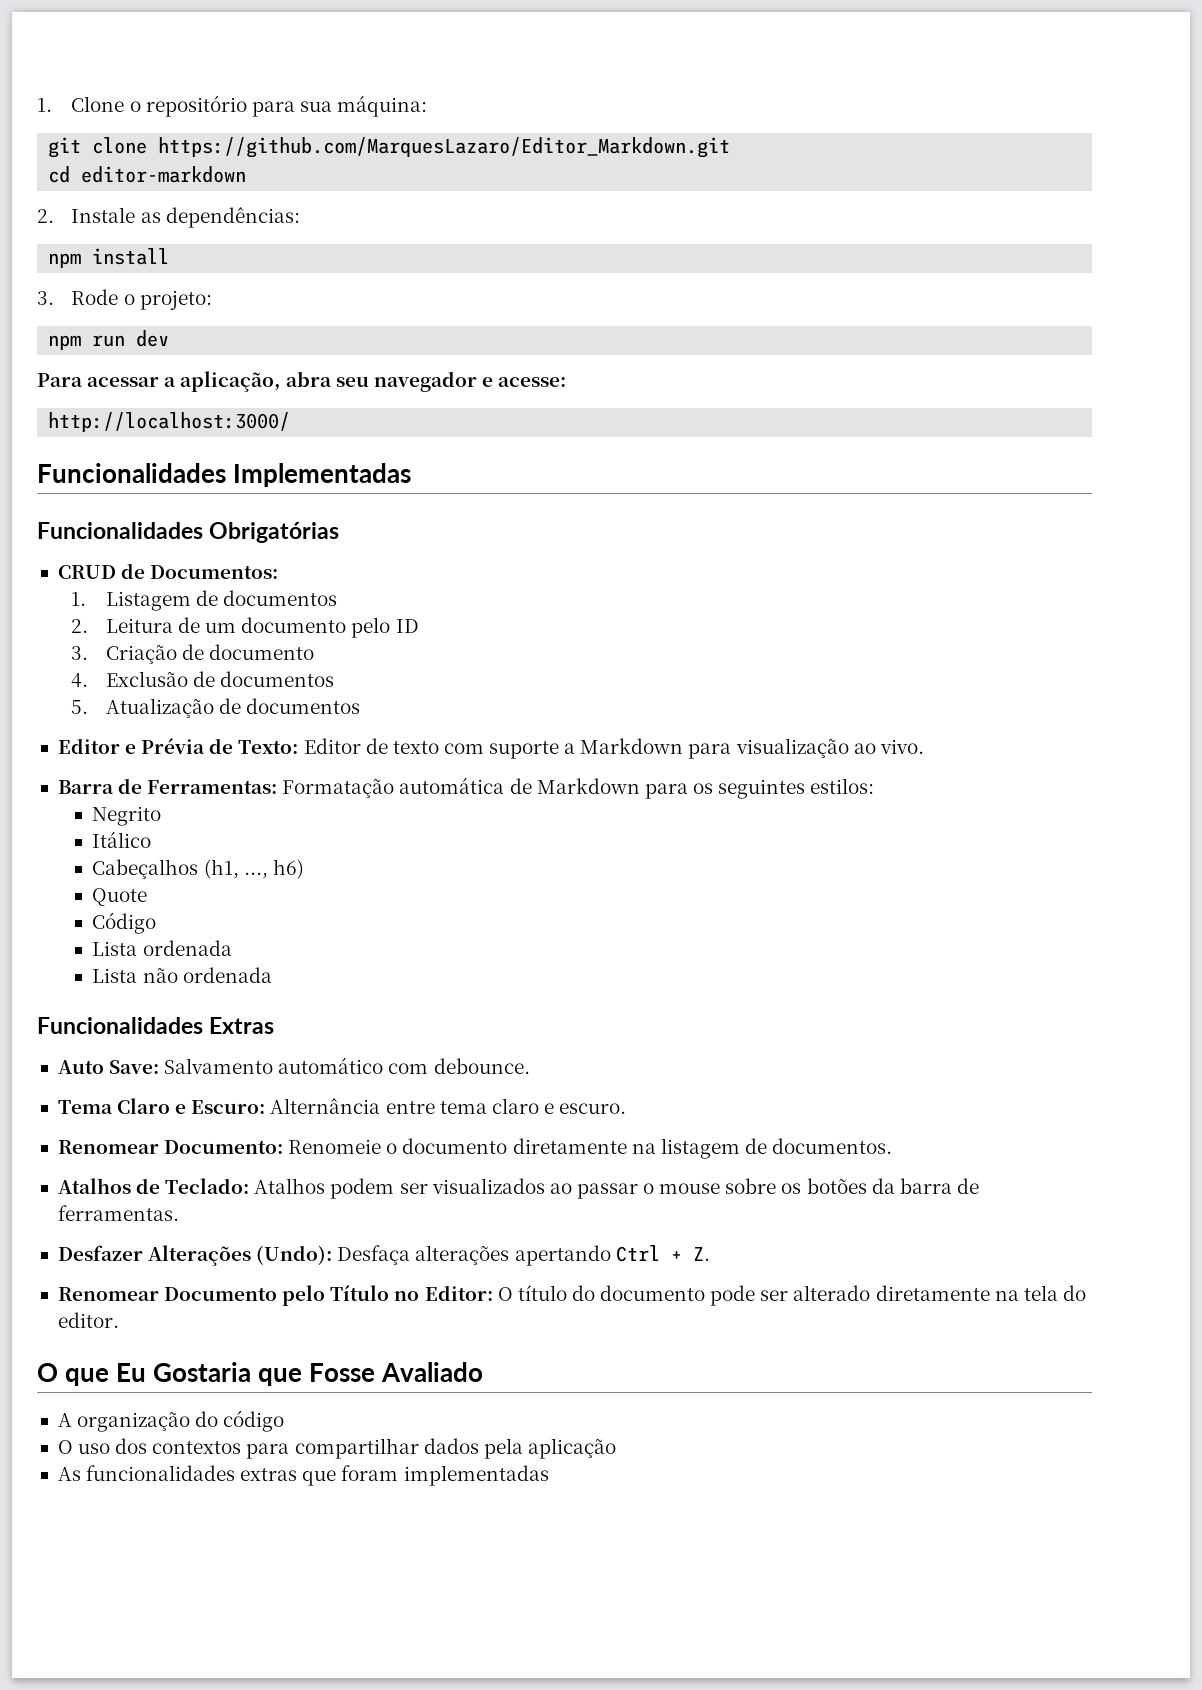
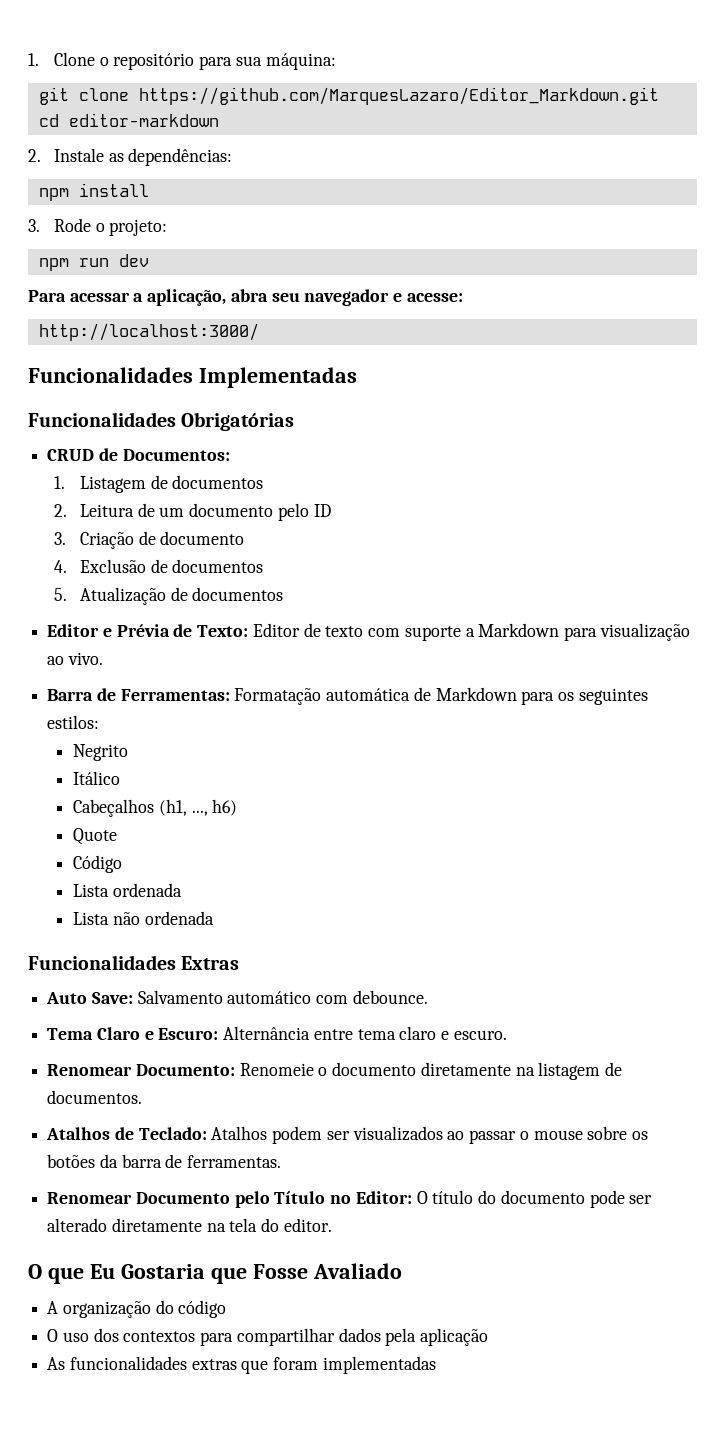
- Desfazer Alterações (Undo): Desfaça alterações apertando Ctrl + Z.

